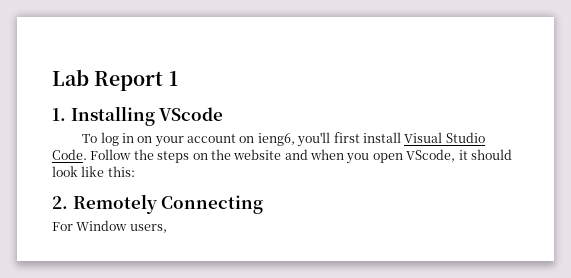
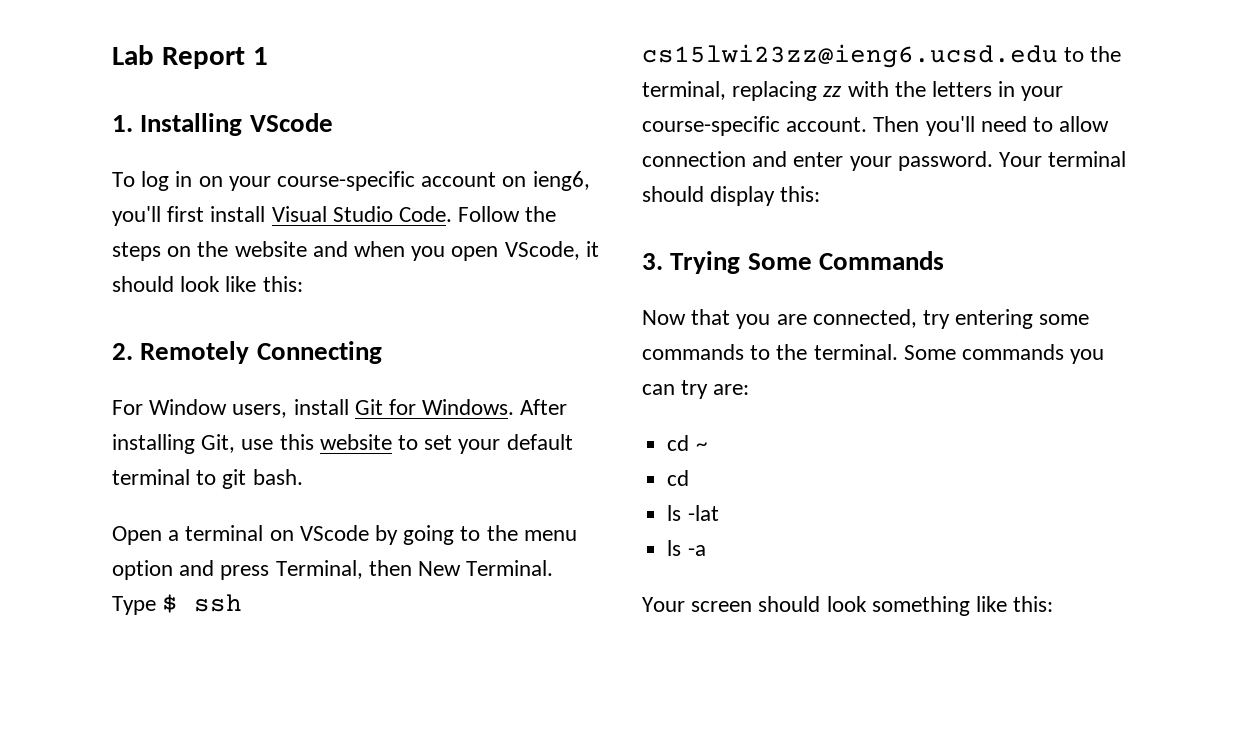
- To log in on your account on ieng6, you'll first install Visual Studio Code.
+ To log in on your course-specific account on ieng6, you'll first install Visual Studio Code.
- For Window users,
+ For Window users, install Git for Windows. After installing Git, use this website to set your default terminal to git bash.
+ Open a terminal on VScode by going to the menu option and press Terminal, then New Terminal. Type $ ssh cs15lwi23zz@ieng6.ucsd.edu to the terminal, replacing zz with the letters in your course-specific account. Then you'll need to allow connection and enter your password. Your terminal should display this:
+ 3. Trying Some Commands
+ Now that you are connected, try entering some commands to the terminal. Some commands you can try are:
+ cd ~
+ cd
+ ls -lat
+ ls -a
+ Your screen should look something like this:

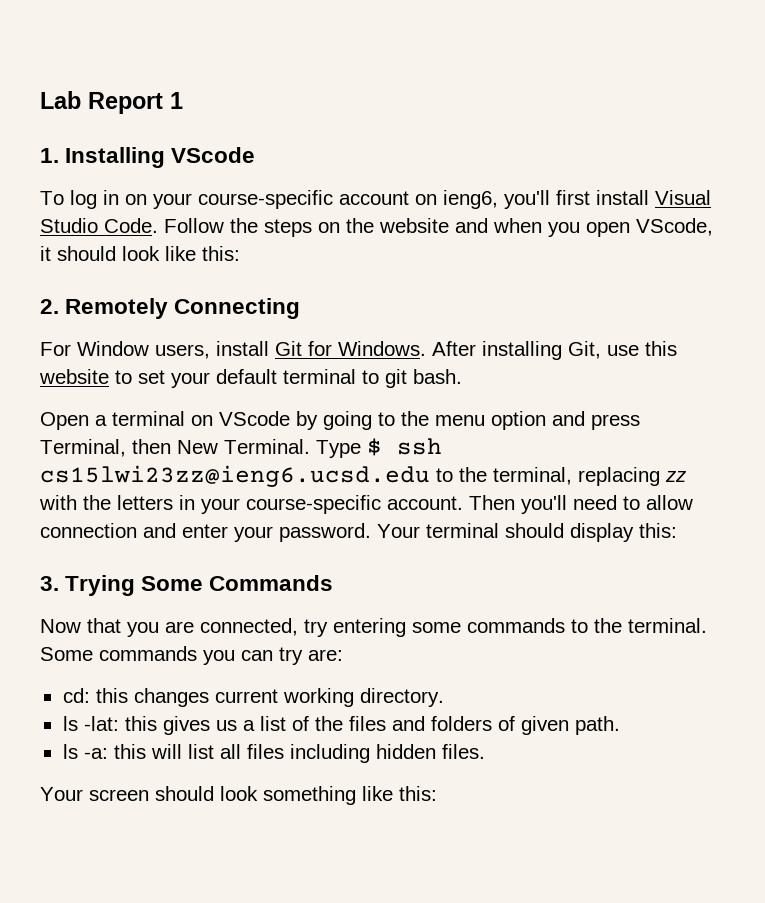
- cd ~
- cd
- ls -lat
- ls -a
+ cd: this changes current working directory.
+ ls -lat: this gives us a list of the files and folders of given path.
+ ls -a: this will list all files including hidden files.

